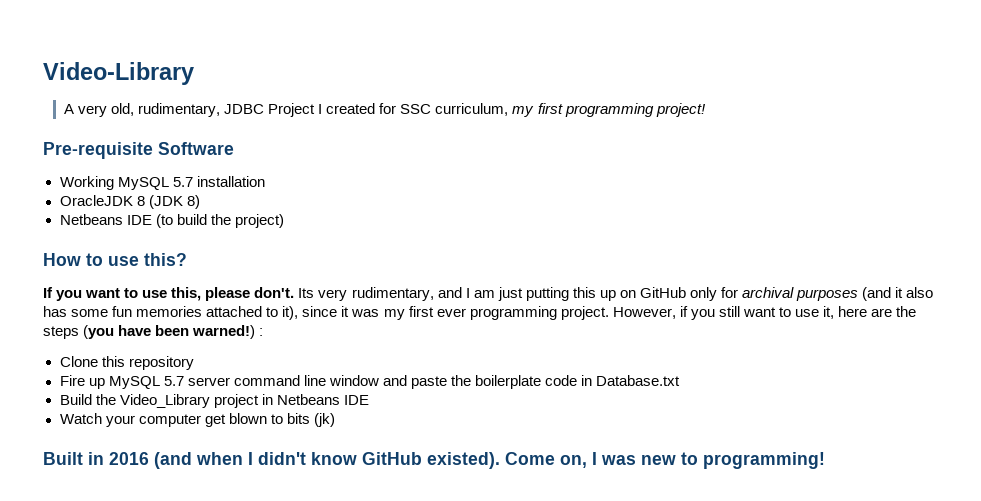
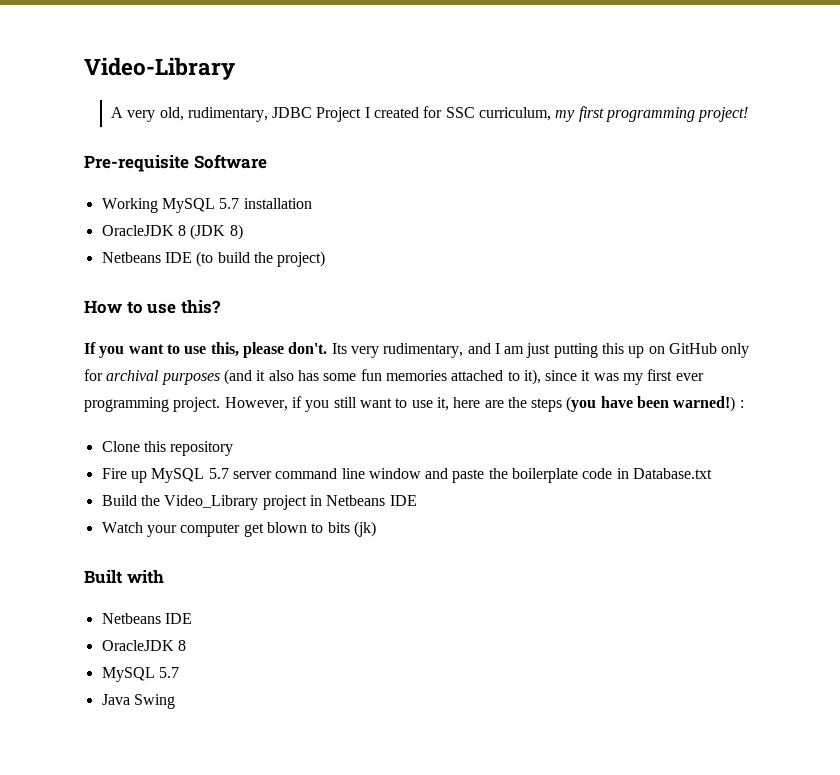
- Built in 2016 (and when I didn't know GitHub existed). Come on, I was new to programming!
+ Built with
+ Netbeans IDE
+ OracleJDK 8
+ MySQL 5.7
+ Java Swing

